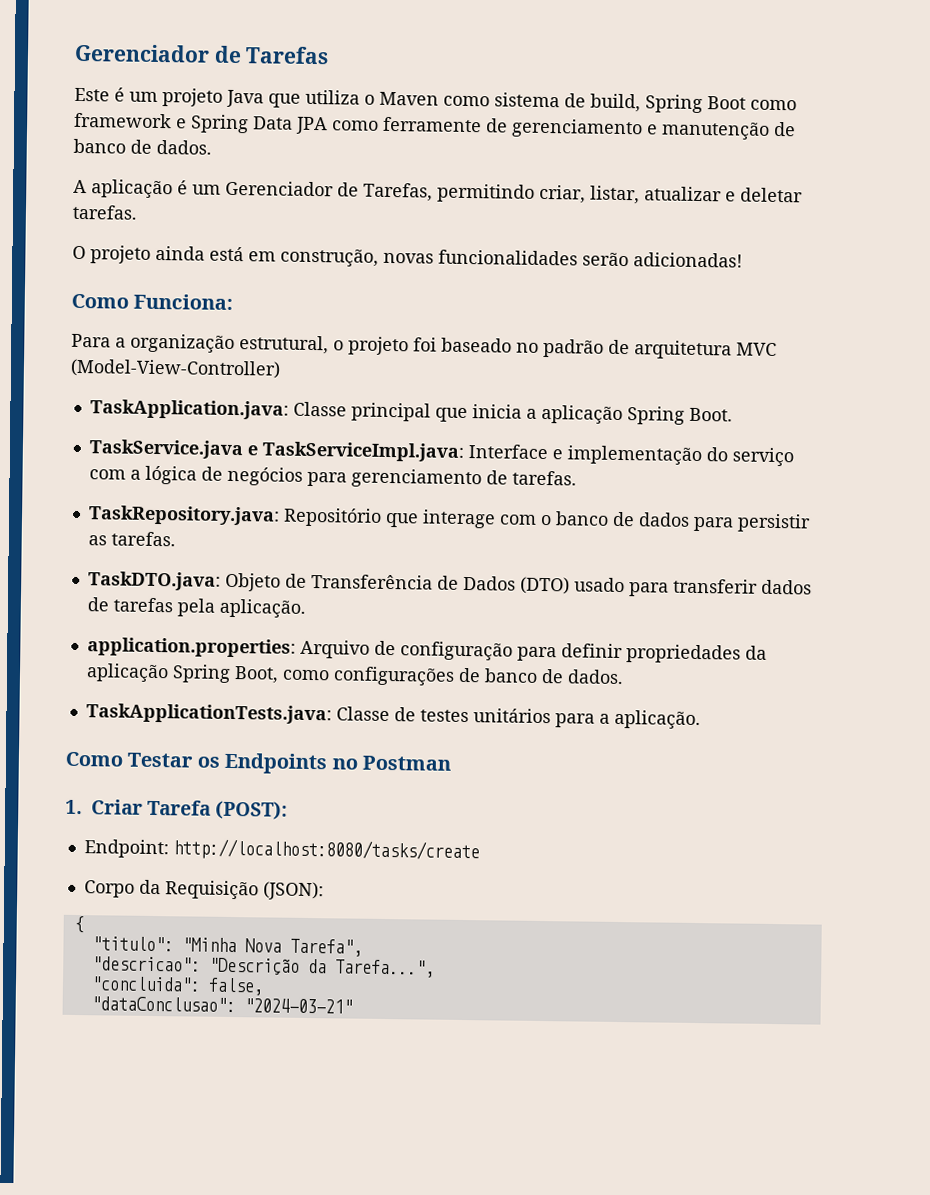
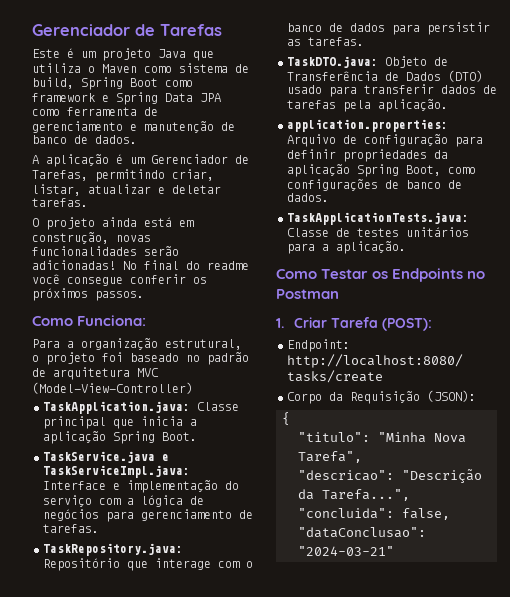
- Este é um projeto Java que utiliza o Maven como sistema de build, Spring Boot como framework e Spring Data JPA como ferramente de gerenciamento e manutenção de banco de dados.
+ Este é um projeto Java que utiliza o Maven como sistema de build, Spring Boot como framework e Spring Data JPA como ferramenta de gerenciamento e manutenção de banco de dados.
+ No final do readme você consegue conferir os próximos passos.

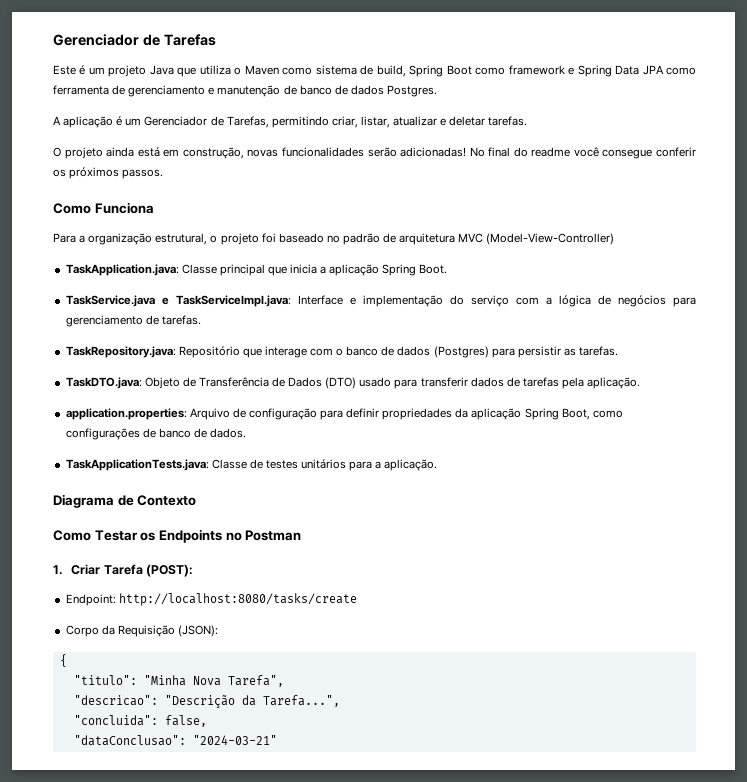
- Este é um projeto Java que utiliza o Maven como sistema de build, Spring Boot como framework e Spring Data JPA como ferramenta de gerenciamento e manutenção de banco de dados.
+ Este é um projeto Java que utiliza o Maven como sistema de build, Spring Boot como framework e Spring Data JPA como ferramenta de gerenciamento e manutenção de banco de dados Postgres.
- Como Funciona:
+ Como Funciona
- TaskRepository.java: Repositório que interage com o banco de dados para persistir as tarefas.
+ TaskRepository.java: Repositório que interage com o banco de dados (Postgres) para persistir as tarefas.
+ Diagrama de Contexto

